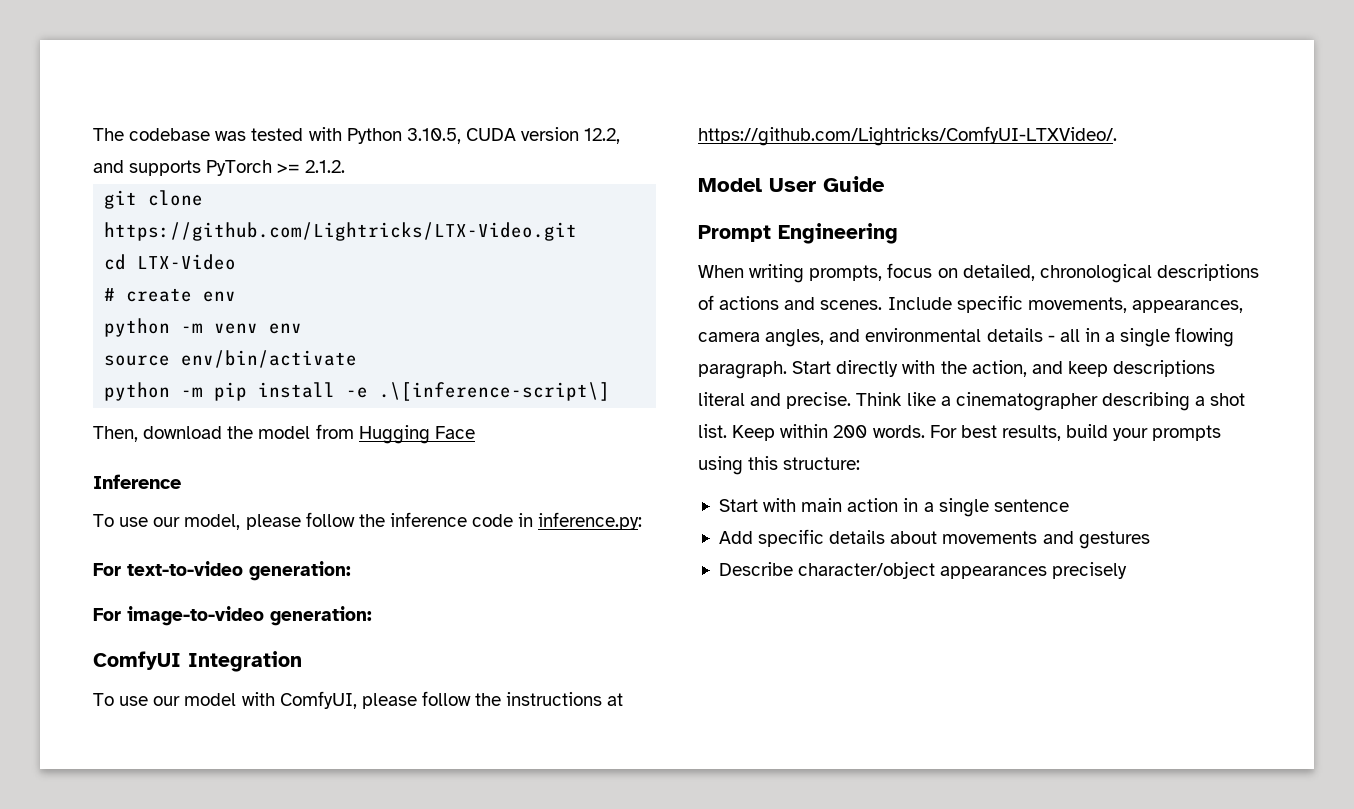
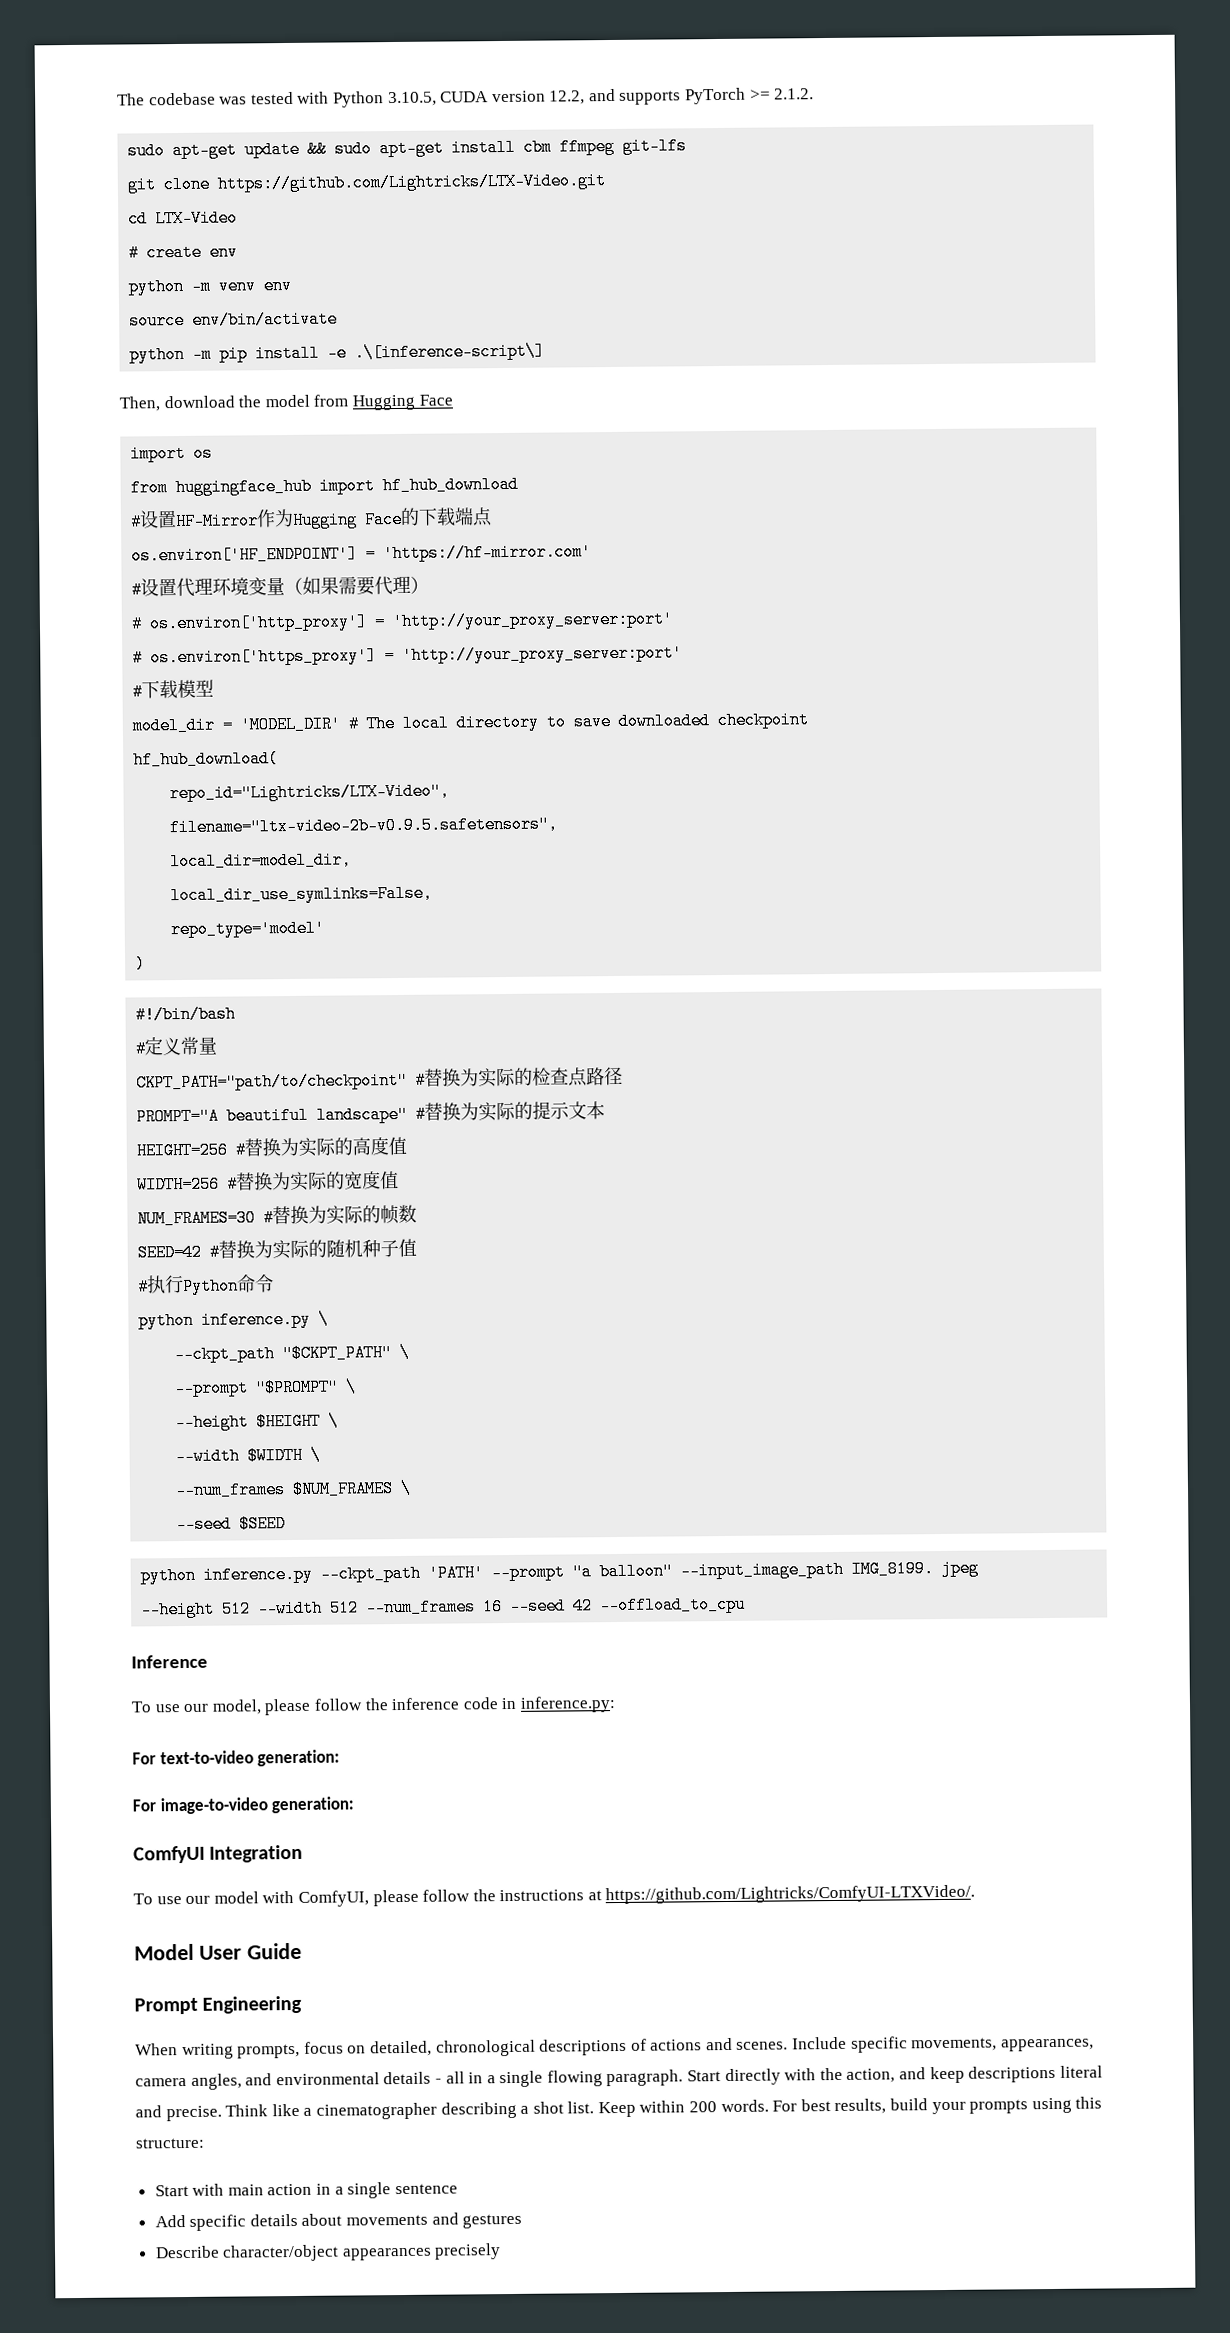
+ sudo apt-get update && sudo apt-get install cbm ffmpeg git-lfs
+ import os
+ from huggingface_hub import hf_hub_download
+ #设置HF-Mirror作为Hugging Face的下载端点
+ os.environ['HF_ENDPOINT'] = 'https://hf-mirror.com'
+ #设置代理环境变量（如果需要代理）
+ # os.environ['http_proxy'] = 'http://your_proxy_server:port'
+ # os.environ['https_proxy'] = 'http://your_proxy_server:port'
+ #下载模型
+ model_dir = 'MODEL_DIR' # The local directory to save downloaded checkpoint
+ hf_hub_download(
+ repo_id="Lightricks/LTX-Video",
+ filename="ltx-video-2b-v0.9.5.safetensors",
+ local_dir=model_dir,
+ local_dir_use_symlinks=False,
+ repo_type='model'
+ )
+ #!/bin/bash
+ #定义常量
+ CKPT_PATH="path/to/checkpoint" #替换为实际的检查点路径
+ PROMPT="A beautiful landscape" #替换为实际的提示文本
+ HEIGHT=256 #替换为实际的高度值
+ WIDTH=256 #替换为实际的宽度值
+ NUM_FRAMES=30 #替换为实际的帧数
+ SEED=42 #替换为实际的随机种子值
+ #执行Python命令
+ python inference.py \
+ --ckpt_path "$CKPT_PATH" \
+ --prompt "$PROMPT" \
+ --height $HEIGHT \
+ --width $WIDTH \
+ --num_frames $NUM_FRAMES \
+ --seed $SEED
+ python inference.py --ckpt_path 'PATH' --prompt "a balloon" --input_image_path IMG_8199. jpeg
+ --height 512 --width 512 --num_frames 16 --seed 42 --offload_to_cpu

